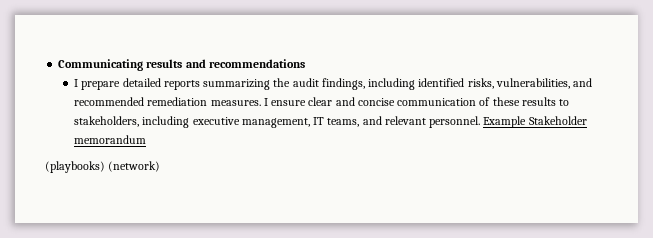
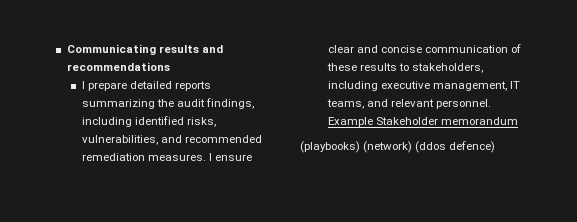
- (playbooks) (network)
+ (playbooks) (network) (ddos defence)

